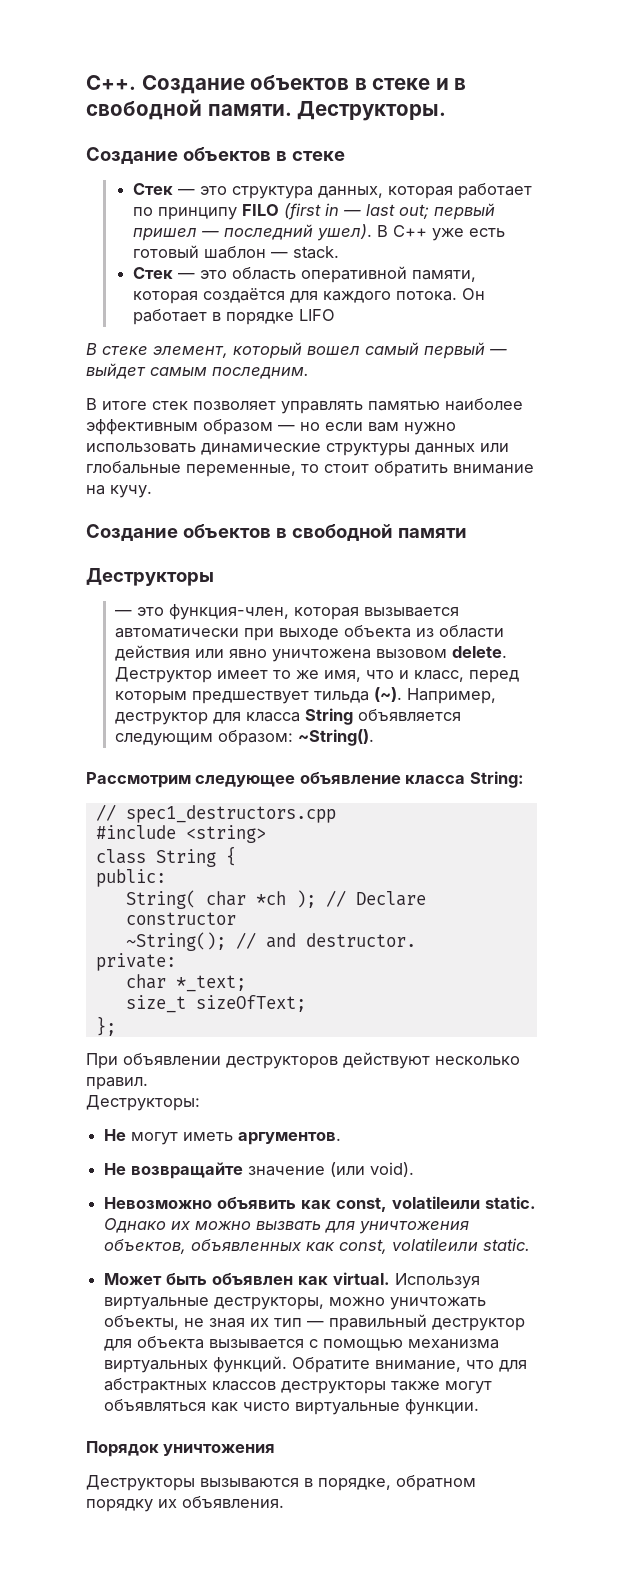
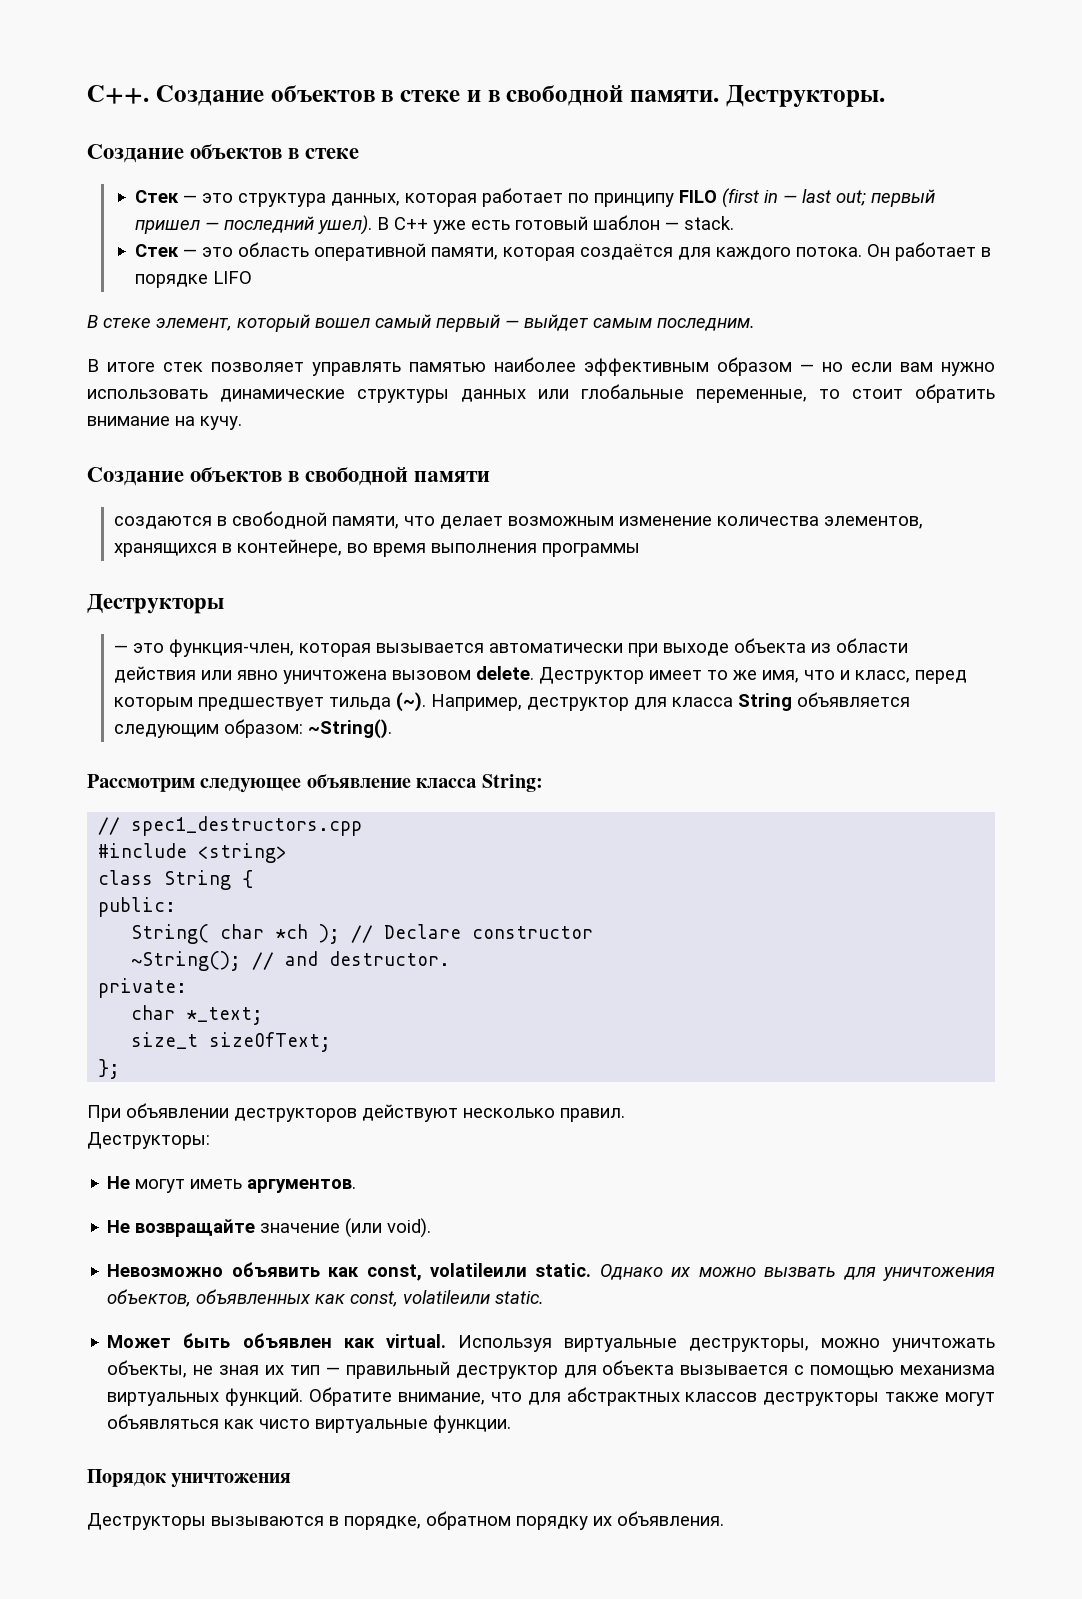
+ создаются в свободной памяти, что делает возможным изменение количества элементов, хранящихся в контейнере, во время выполнения программы

